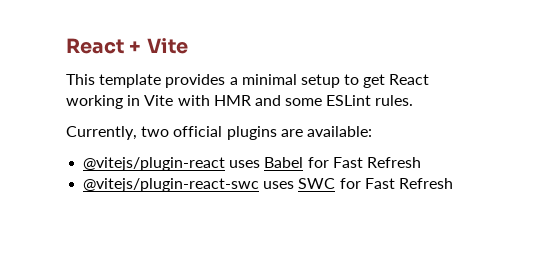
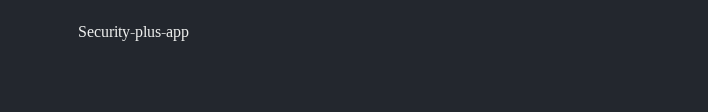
- React + Vite
- This template provides a minimal setup to get React working in Vite with HMR and some ESLint rules.
- Currently, two official plugins are available:
- @vitejs/plugin-react uses Babel for Fast Refresh
- @vitejs/plugin-react-swc uses SWC for Fast Refresh
+ Security-plus-app

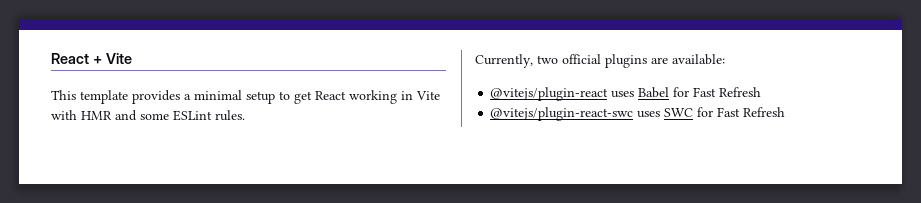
- Security-plus-app
+ React + Vite
+ This template provides a minimal setup to get React working in Vite with HMR and some ESLint rules.
+ Currently, two official plugins are available:
+ @vitejs/plugin-react uses Babel for Fast Refresh
+ @vitejs/plugin-react-swc uses SWC for Fast Refresh

